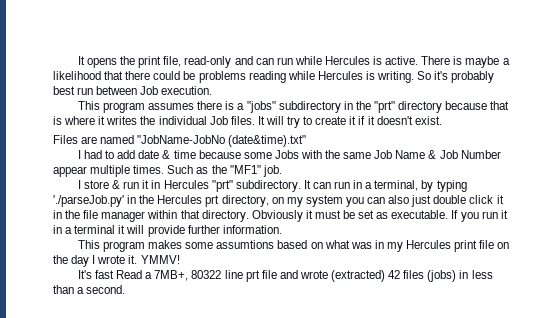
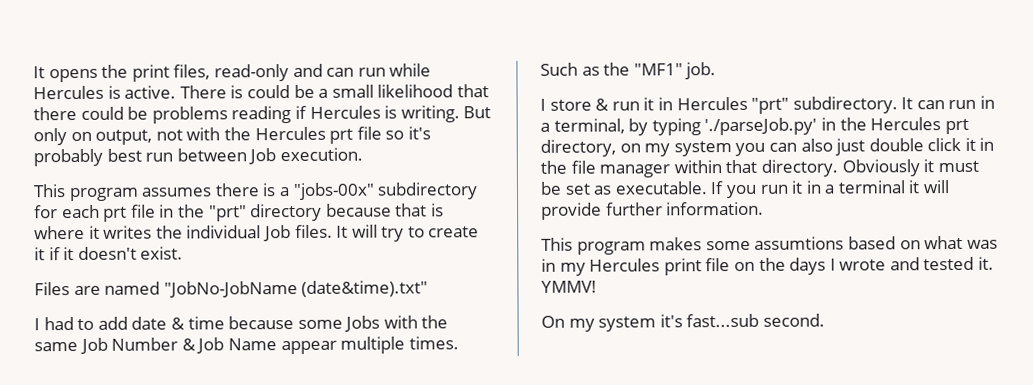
- It opens the print file, read-only and can run while Hercules is active.
+ It opens the print files, read-only and can run while Hercules is active.
- There is maybe a likelihood that there could be problems reading while Hercules is writing.
+ There is could be a small likelihood that there could be problems reading if Hercules is writing.
- So it's probably best run between Job execution.
+ But only on output, not with the Hercules prt file so it's probably best run between Job execution.
- This program assumes there is a "jobs" subdirectory in the "prt" directory because that is where it writes the individual Job files.
+ This program assumes there is a "jobs-00x" subdirectory for each prt file in the "prt" directory because that is where it writes the individual Job files.
- Files are named "JobName-JobNo (date&time).txt"
+ Files are named "JobNo-JobName (date&time).txt"
- I had to add date & time because some Jobs with the same Job Name & Job Number appear multiple times.
+ I had to add date & time because some Jobs with the same Job Number & Job Name appear multiple times.
- This program makes some assumtions based on what was in my Hercules print file on the day I wrote it.
+ This program makes some assumtions based on what was in my Hercules print file on the days I wrote and tested it.
- It's fast Read a 7MB+, 80322 line prt file and wrote (extracted) 42 files (jobs) in less than a second.
+ On my system it's fast...sub second.

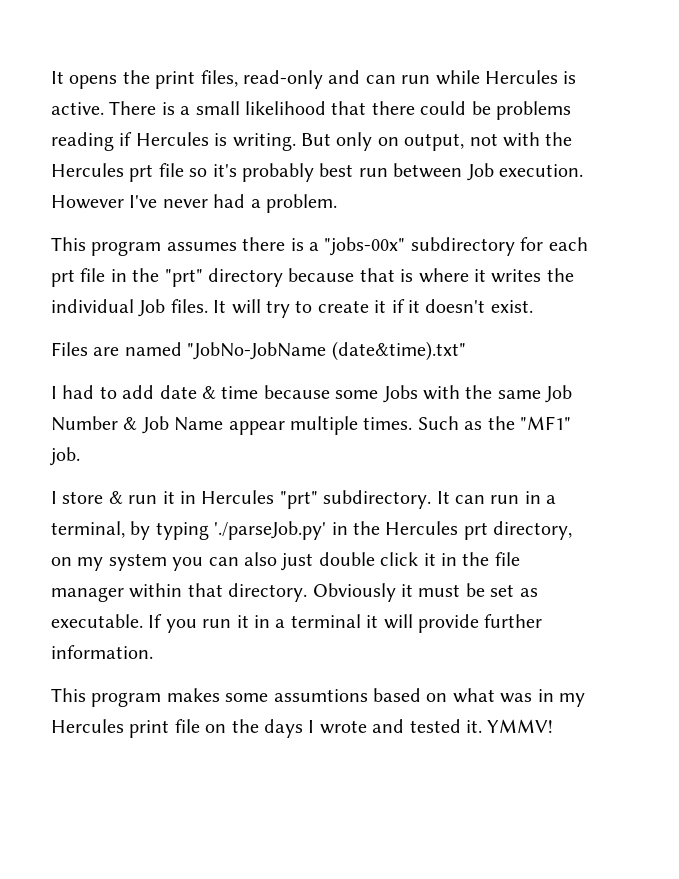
- There is could be a small likelihood that there could be problems reading if Hercules is writing.
+ There is a small likelihood that there could be problems reading if Hercules is writing.
+ However I've never had a problem.
- On my system it's fast...sub second.

